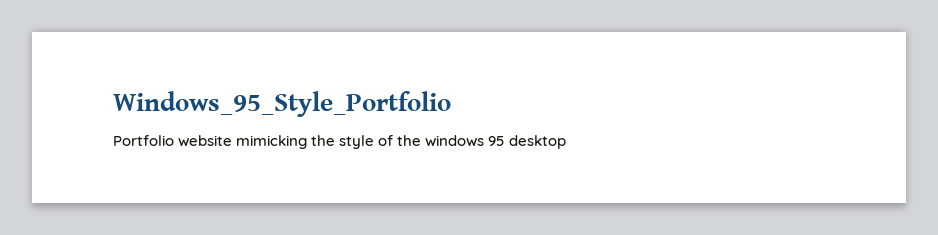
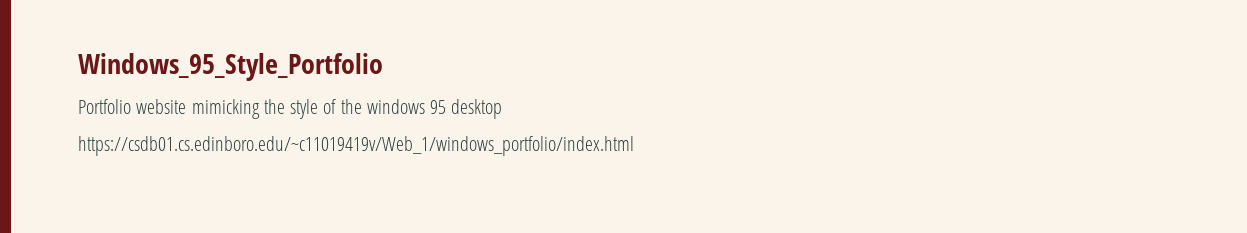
+ https://csdb01.cs.edinboro.edu/~c11019419v/Web_1/windows_portfolio/index.html

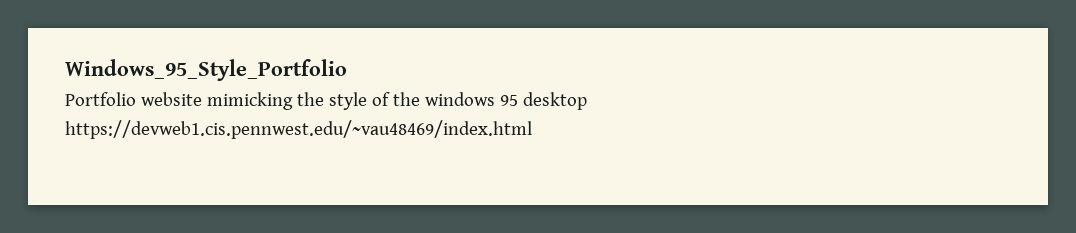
- https://csdb01.cs.edinboro.edu/~c11019419v/Web_1/windows_portfolio/index.html
+ https://devweb1.cis.pennwest.edu/~vau48469/index.html

